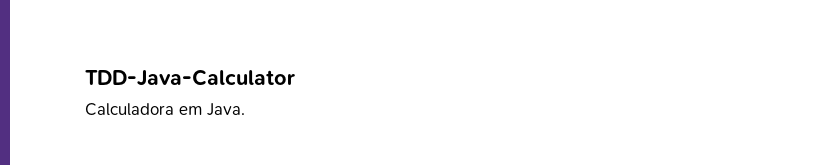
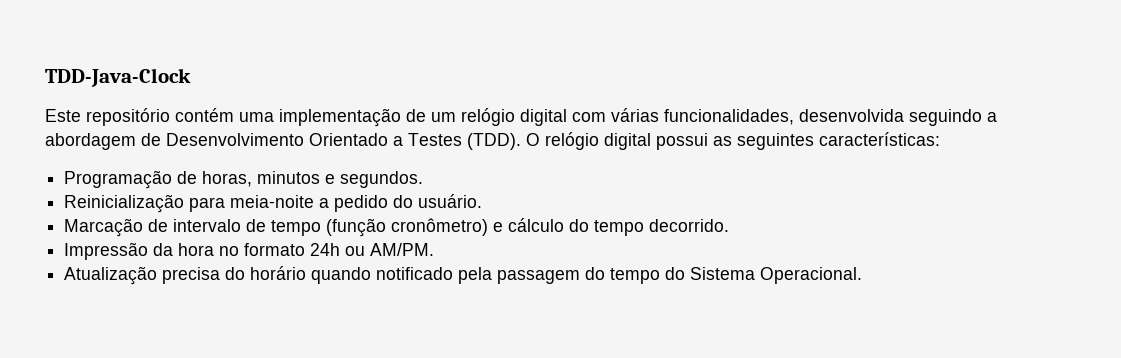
- TDD-Java-Calculator
- Calculadora em Java.
+ TDD-Java-Clock
+ Este repositório contém uma implementação de um relógio digital com várias funcionalidades, desenvolvida seguindo a abordagem de Desenvolvimento Orientado a Testes (TDD). O relógio digital possui as seguintes características:
+ Programação de horas, minutos e segundos.
+ Reinicialização para meia-noite a pedido do usuário.
+ Marcação de intervalo de tempo (função cronômetro) e cálculo do tempo decorrido.
+ Impressão da hora no formato 24h ou AM/PM.
+ Atualização precisa do horário quando notificado pela passagem do tempo do Sistema Operacional.

